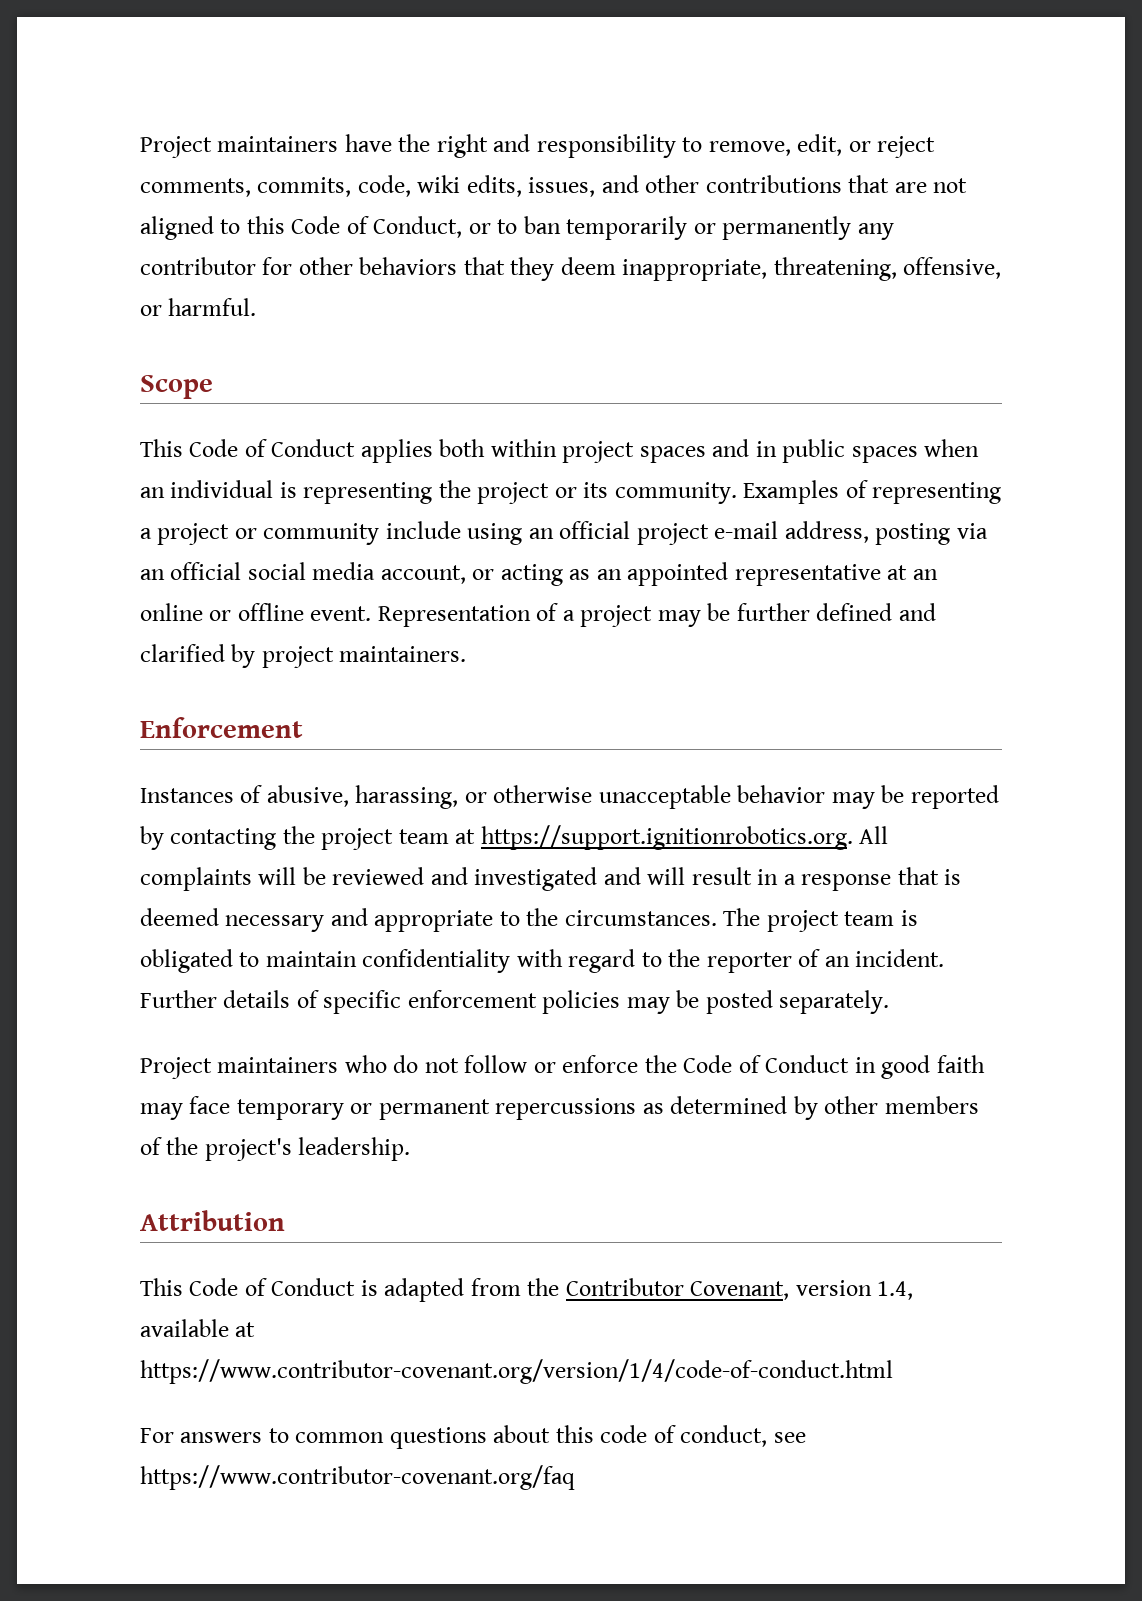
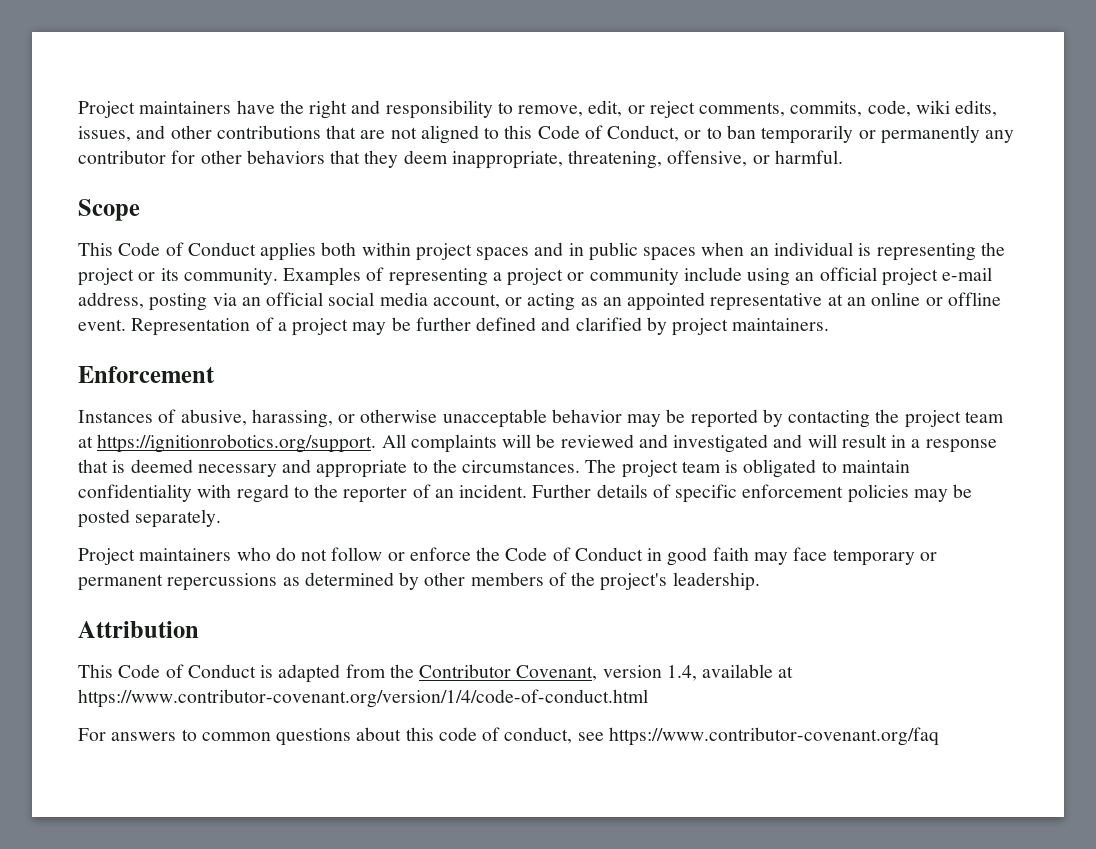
- Instances of abusive, harassing, or otherwise unacceptable behavior may be reported by contacting the project team at https://support.ignitionrobotics.org. All complaints will be reviewed and investigated and will result in a response that is deemed necessary and appropriate to the circumstances.
+ Instances of abusive, harassing, or otherwise unacceptable behavior may be reported by contacting the project team at https://ignitionrobotics.org/support. All complaints will be reviewed and investigated and will result in a response that is deemed necessary and appropriate to the circumstances.

